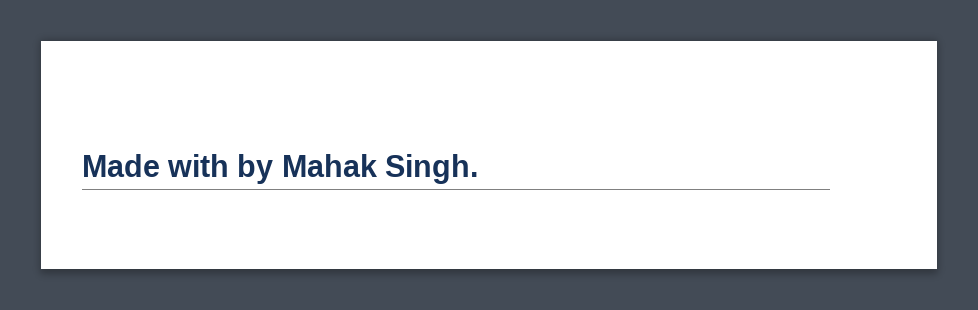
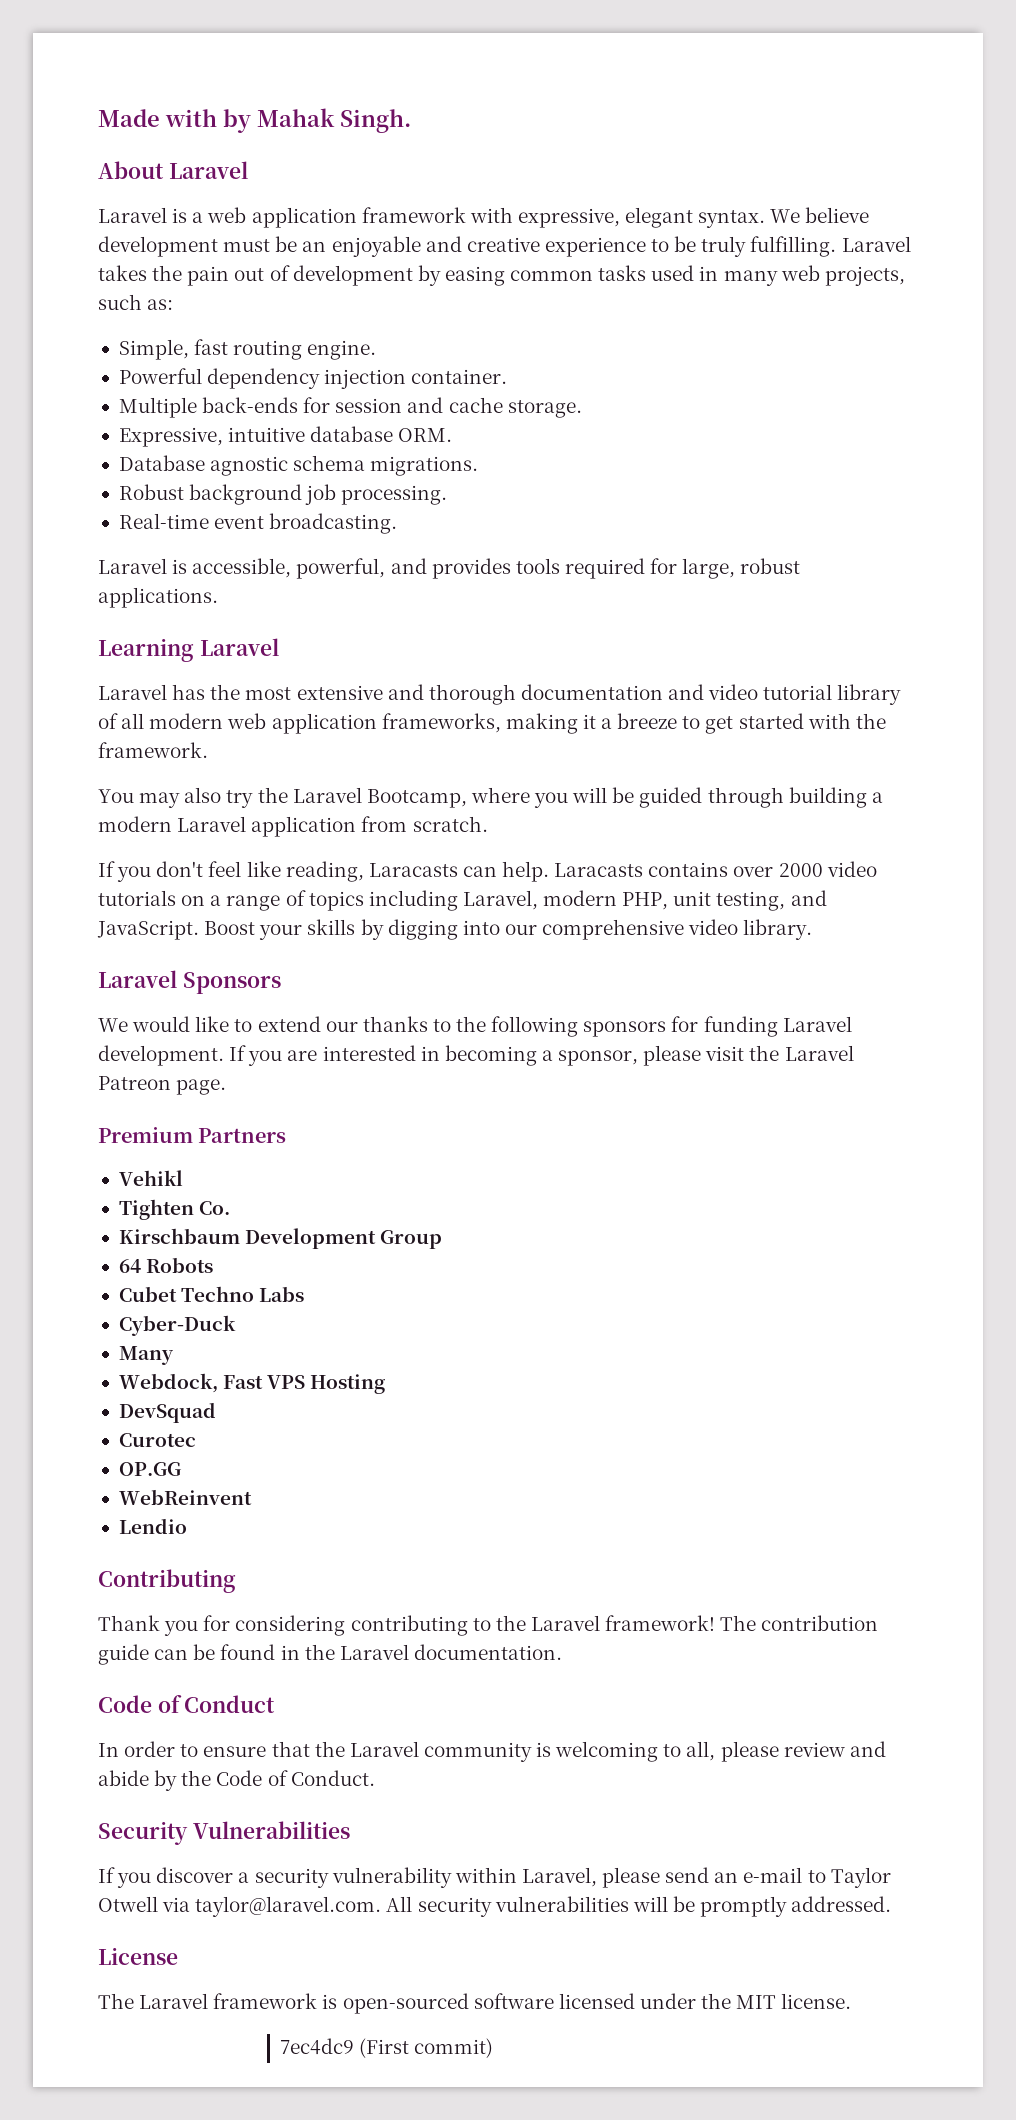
+ About Laravel
+ Laravel is a web application framework with expressive, elegant syntax. We believe development must be an enjoyable and creative experience to be truly fulfilling. Laravel takes the pain out of development by easing common tasks used in many web projects, such as:
+ Simple, fast routing engine.
+ Powerful dependency injection container.
+ Multiple back-ends for session and cache storage.
+ Expressive, intuitive database ORM.
+ Database agnostic schema migrations.
+ Robust background job processing.
+ Real-time event broadcasting.
+ Laravel is accessible, powerful, and provides tools required for large, robust applications.
+ Learning Laravel
+ Laravel has the most extensive and thorough documentation and video tutorial library of all modern web application frameworks, making it a breeze to get started with the framework.
+ You may also try the Laravel Bootcamp, where you will be guided through building a modern Laravel application from scratch.
+ If you don't feel like reading, Laracasts can help. Laracasts contains over 2000 video tutorials on a range of topics including Laravel, modern PHP, unit testing, and JavaScript. Boost your skills by digging into our comprehensive video library.
+ Laravel Sponsors
+ We would like to extend our thanks to the following sponsors for funding Laravel development. If you are interested in becoming a sponsor, please visit the Laravel Patreon page.
+ Premium Partners
+ Vehikl
+ Tighten Co.
+ Kirschbaum Development Group
+ 64 Robots
+ Cubet Techno Labs
+ Cyber-Duck
+ Many
+ Webdock, Fast VPS Hosting
+ DevSquad
+ Curotec
+ OP.GG
+ WebReinvent
+ Lendio
+ Contributing
+ Thank you for considering contributing to the Laravel framework! The contribution guide can be found in the Laravel documentation.
+ Code of Conduct
+ In order to ensure that the Laravel community is welcoming to all, please review and abide by the Code of Conduct.
+ Security Vulnerabilities
+ If you discover a security vulnerability within Laravel, please send an e-mail to Taylor Otwell via taylor@laravel.com. All security vulnerabilities will be promptly addressed.
+ License
+ The Laravel framework is open-sourced software licensed under the MIT license.
+ 7ec4dc9 (First commit)

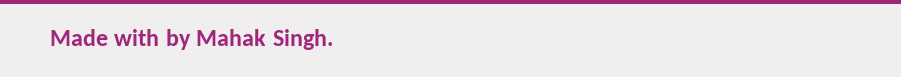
- About Laravel
- Laravel is a web application framework with expressive, elegant syntax. We believe development must be an enjoyable and creative experience to be truly fulfilling. Laravel takes the pain out of development by easing common tasks used in many web projects, such as:
- Simple, fast routing engine.
- Powerful dependency injection container.
- Multiple back-ends for session and cache storage.
- Expressive, intuitive database ORM.
- Database agnostic schema migrations.
- Robust background job processing.
- Real-time event broadcasting.
- Laravel is accessible, powerful, and provides tools required for large, robust applications.
- Learning Laravel
- Laravel has the most extensive and thorough documentation and video tutorial library of all modern web application frameworks, making it a breeze to get started with the framework.
- You may also try the Laravel Bootcamp, where you will be guided through building a modern Laravel application from scratch.
- If you don't feel like reading, Laracasts can help. Laracasts contains over 2000 video tutorials on a range of topics including Laravel, modern PHP, unit testing, and JavaScript. Boost your skills by digging into our comprehensive video library.
- Laravel Sponsors
- We would like to extend our thanks to the following sponsors for funding Laravel development. If you are interested in becoming a sponsor, please visit the Laravel Patreon page.
- Premium Partners
- Vehikl
- Tighten Co.
- Kirschbaum Development Group
- 64 Robots
- Cubet Techno Labs
- Cyber-Duck
- Many
- Webdock, Fast VPS Hosting
- DevSquad
- Curotec
- OP.GG
- WebReinvent
- Lendio
- Contributing
- Thank you for considering contributing to the Laravel framework! The contribution guide can be found in the Laravel documentation.
- Code of Conduct
- In order to ensure that the Laravel community is welcoming to all, please review and abide by the Code of Conduct.
- Security Vulnerabilities
- If you discover a security vulnerability within Laravel, please send an e-mail to Taylor Otwell via taylor@laravel.com. All security vulnerabilities will be promptly addressed.
- License
- The Laravel framework is open-sourced software licensed under the MIT license.
- 7ec4dc9 (First commit)

